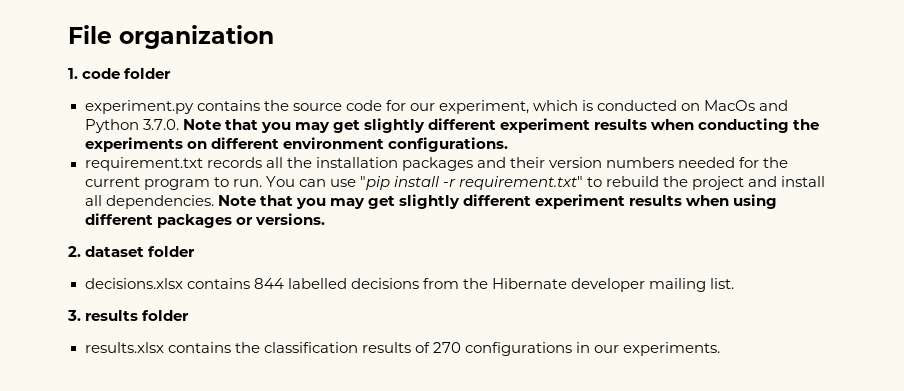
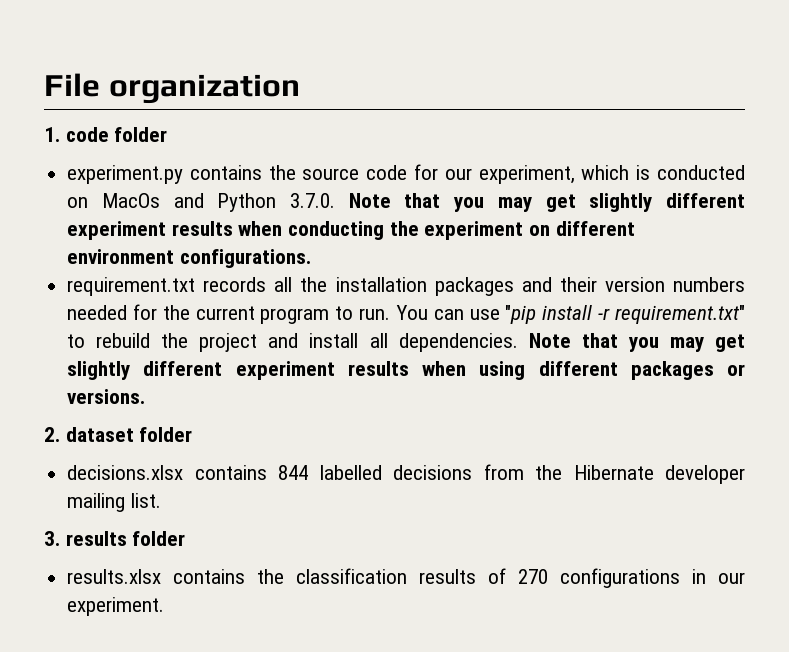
- experiment.py contains the source code for our experiment, which is conducted on MacOs and Python 3.7.0. Note that you may get slightly different experiment results when conducting the experiments on different environment configurations.
+ experiment.py contains the source code for our experiment, which is conducted on MacOs and Python 3.7.0. Note that you may get slightly different experiment results when conducting the experiment on different environment configurations.
- results.xlsx contains the classification results of 270 configurations in our experiments.
+ results.xlsx contains the classification results of 270 configurations in our experiment.

